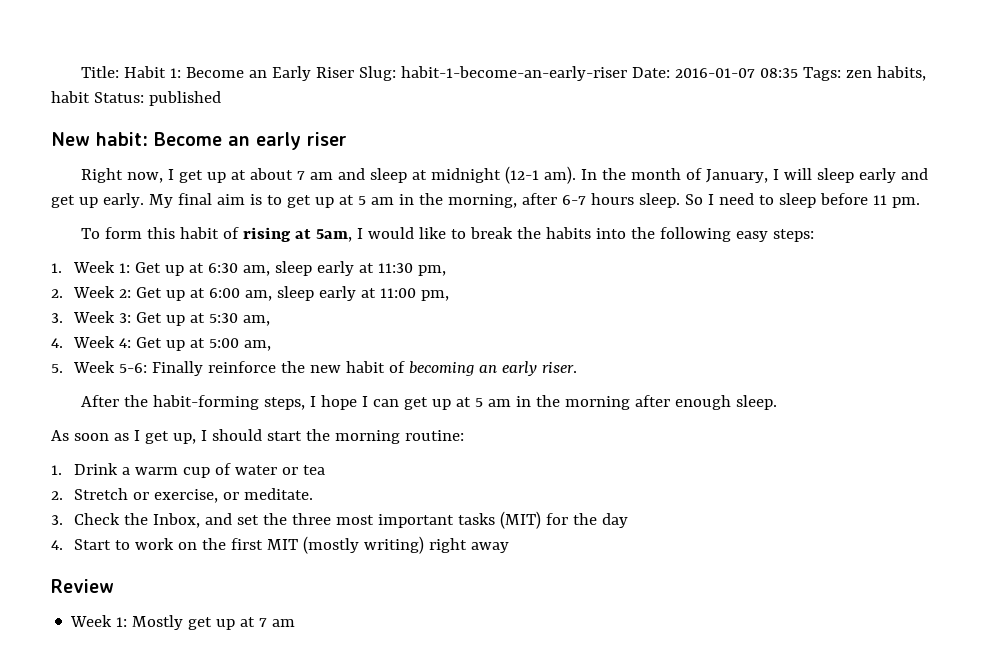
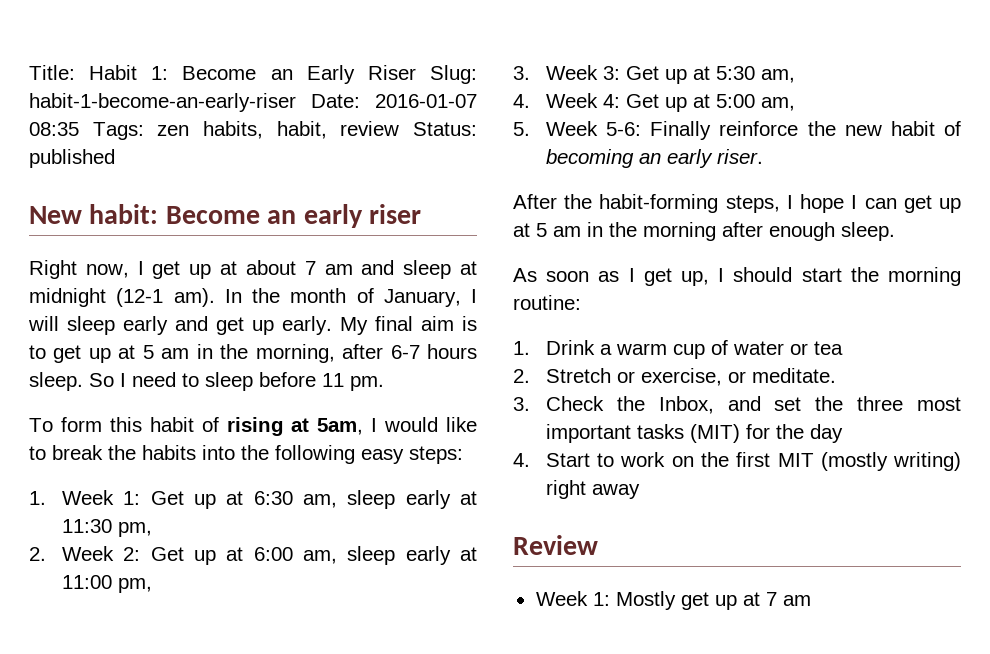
- Title: Habit 1: Become an Early Riser Slug: habit-1-become-an-early-riser Date: 2016-01-07 08:35 Tags: zen habits, habit Status: published
+ Title: Habit 1: Become an Early Riser Slug: habit-1-become-an-early-riser Date: 2016-01-07 08:35 Tags: zen habits, habit, review Status: published

